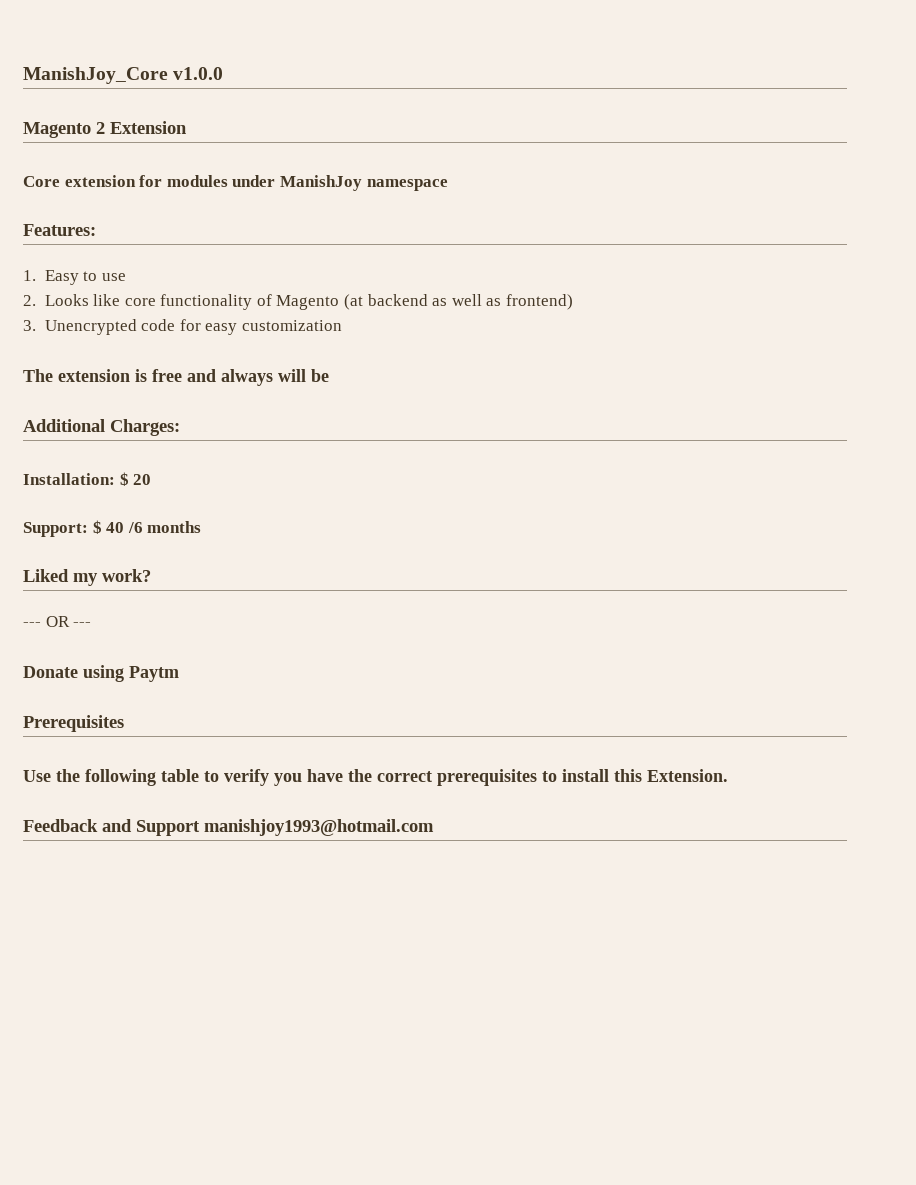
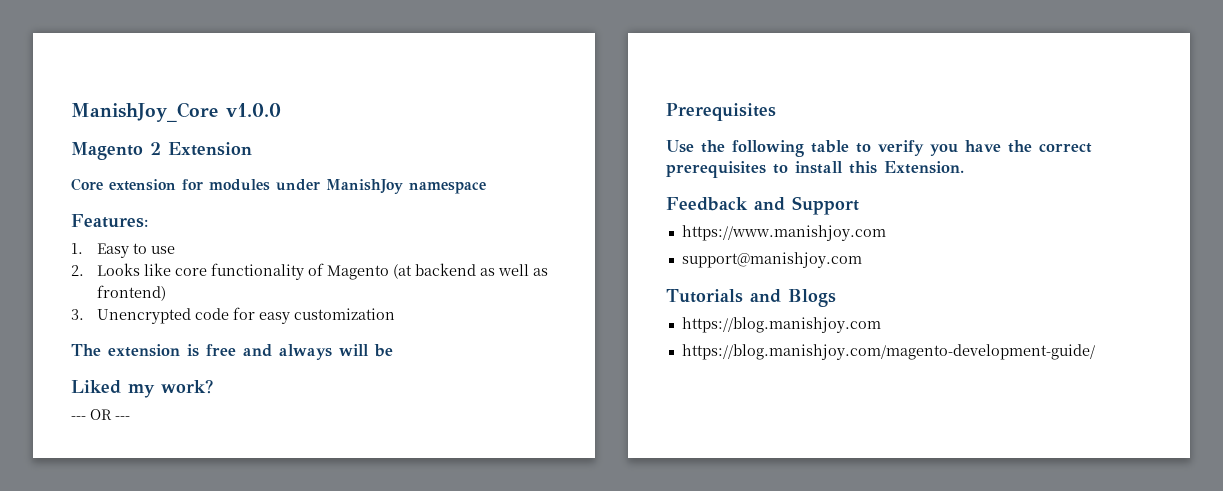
- Additional Charges:
- Installation: $ 20
- Support: $ 40 /6 months
- Donate using Paytm
- Feedback and Support manishjoy1993@hotmail.com
+ Feedback and Support
+ https://www.manishjoy.com
+ support@manishjoy.com
+ Tutorials and Blogs
+ https://blog.manishjoy.com
+ https://blog.manishjoy.com/magento-development-guide/

